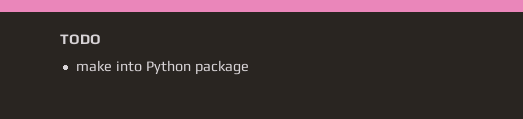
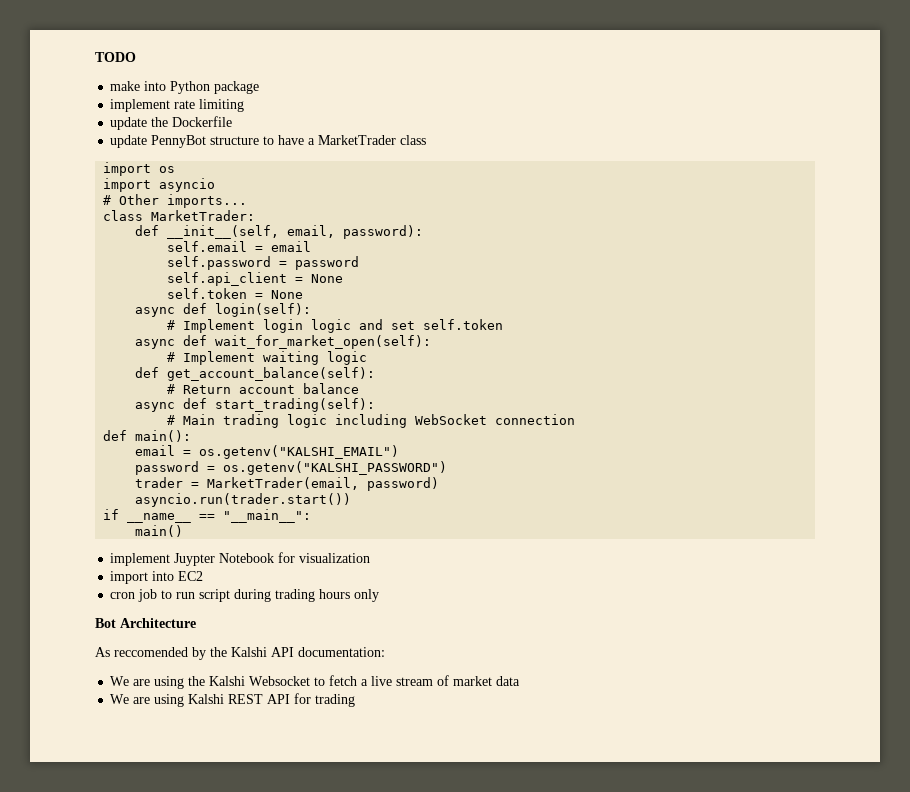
+ implement rate limiting
+ update the Dockerfile
+ update PennyBot structure to have a MarketTrader class
+ import os
+ import asyncio
+ # Other imports...
+ class MarketTrader:
+ def __init__(self, email, password):
+ self.email = email
+ self.password = password
+ self.api_client = None
+ self.token = None
+ async def login(self):
+ # Implement login logic and set self.token
+ async def wait_for_market_open(self):
+ # Implement waiting logic
+ def get_account_balance(self):
+ # Return account balance
+ async def start_trading(self):
+ # Main trading logic including WebSocket connection
+ def main():
+ email = os.getenv("KALSHI_EMAIL")
+ password = os.getenv("KALSHI_PASSWORD")
+ trader = MarketTrader(email, password)
+ asyncio.run(trader.start())
+ if __name__ == "__main__":
+ main()
+ implement Juypter Notebook for visualization
+ import into EC2
+ cron job to run script during trading hours only
+ Bot Architecture
+ As reccomended by the Kalshi API documentation:
+ We are using the Kalshi Websocket to fetch a live stream of market data
+ We are using Kalshi REST API for trading

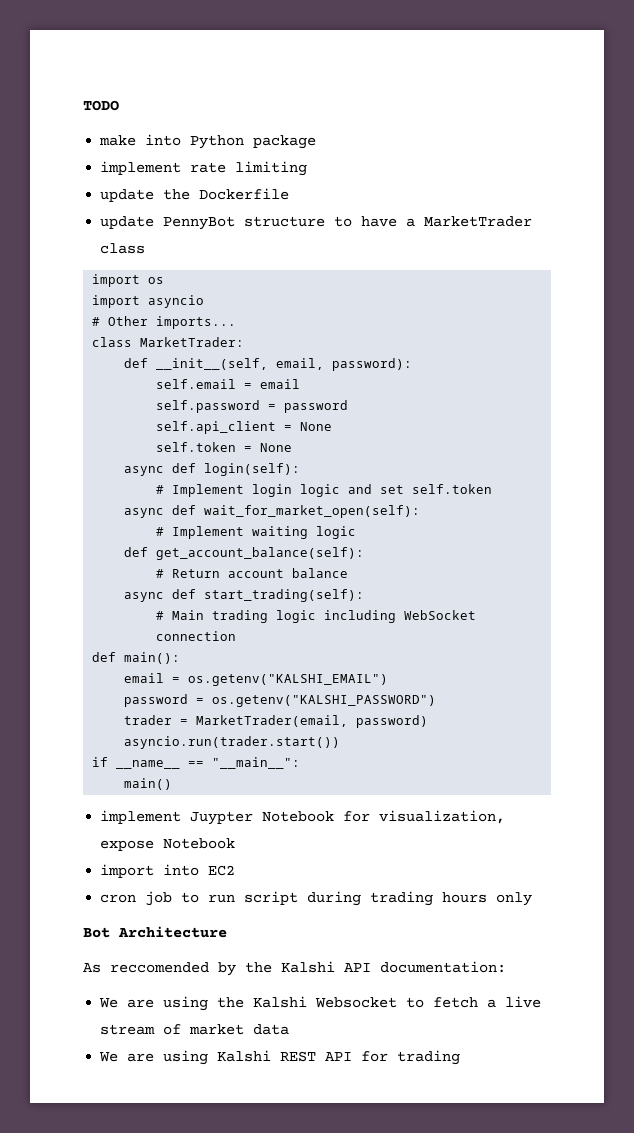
- implement Juypter Notebook for visualization
+ implement Juypter Notebook for visualization, expose Notebook

